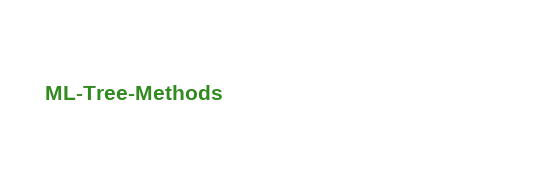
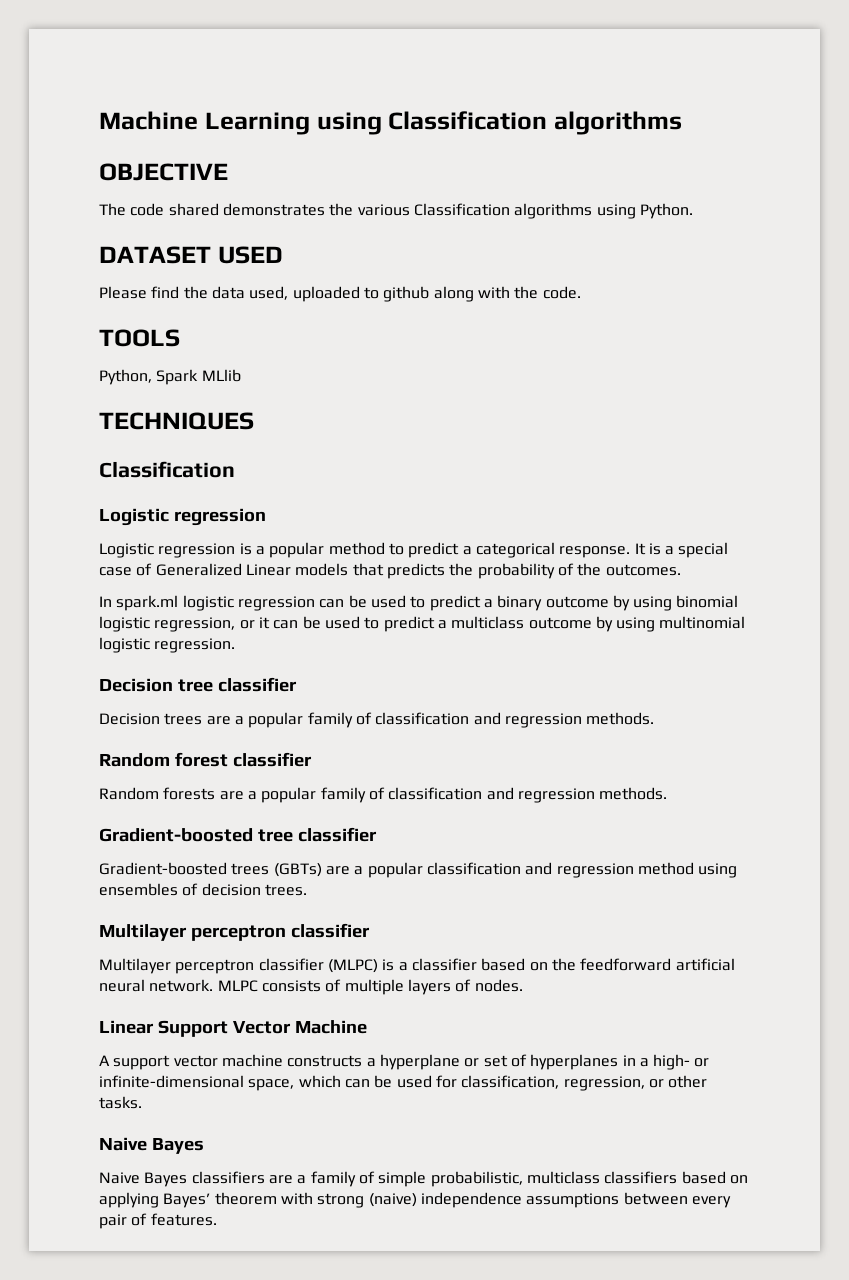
- ML-Tree-Methods
+ Machine Learning using Classification algorithms
+ OBJECTIVE
+ The code shared demonstrates the various Classification algorithms using Python.
+ DATASET USED
+ Please find the data used, uploaded to github along with the code.
+ TOOLS
+ Python, Spark MLlib
+ TECHNIQUES
+ Classification
+ Logistic regression
+ Logistic regression is a popular method to predict a categorical response. It is a special case of Generalized Linear models that predicts the probability of the outcomes.
+ In spark.ml logistic regression can be used to predict a binary outcome by using binomial logistic regression, or it can be used to predict a multiclass outcome by using multinomial logistic regression.
+ Decision tree classifier
+ Decision trees are a popular family of classification and regression methods.
+ Random forest classifier
+ Random forests are a popular family of classification and regression methods.
+ Gradient-boosted tree classifier
+ Gradient-boosted trees (GBTs) are a popular classification and regression method using ensembles of decision trees.
+ Multilayer perceptron classifier
+ Multilayer perceptron classifier (MLPC) is a classifier based on the feedforward artificial neural network. MLPC consists of multiple layers of nodes.
+ Linear Support Vector Machine
+ A support vector machine constructs a hyperplane or set of hyperplanes in a high- or infinite-dimensional space, which can be used for classification, regression, or other tasks.
+ Naive Bayes
+ Naive Bayes classifiers are a family of simple probabilistic, multiclass classifiers based on applying Bayes’ theorem with strong (naive) independence assumptions between every pair of features.

